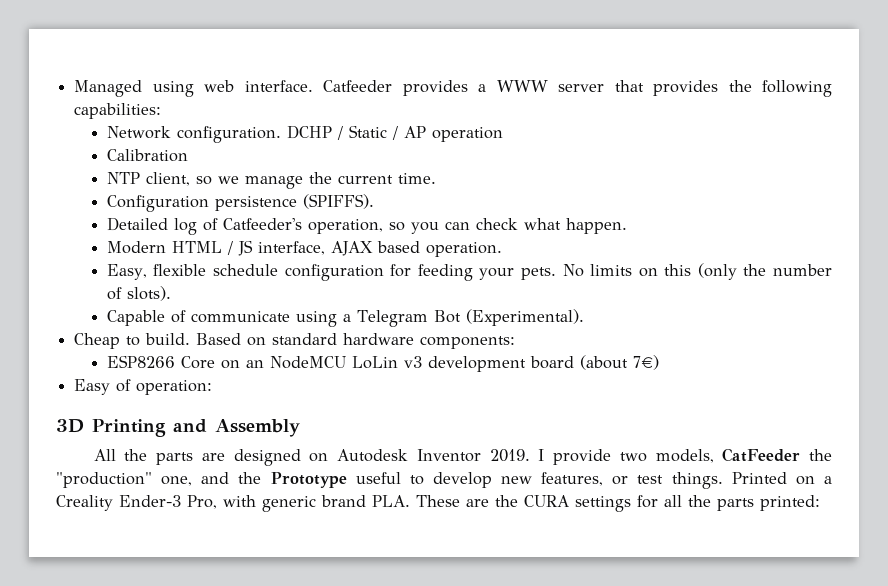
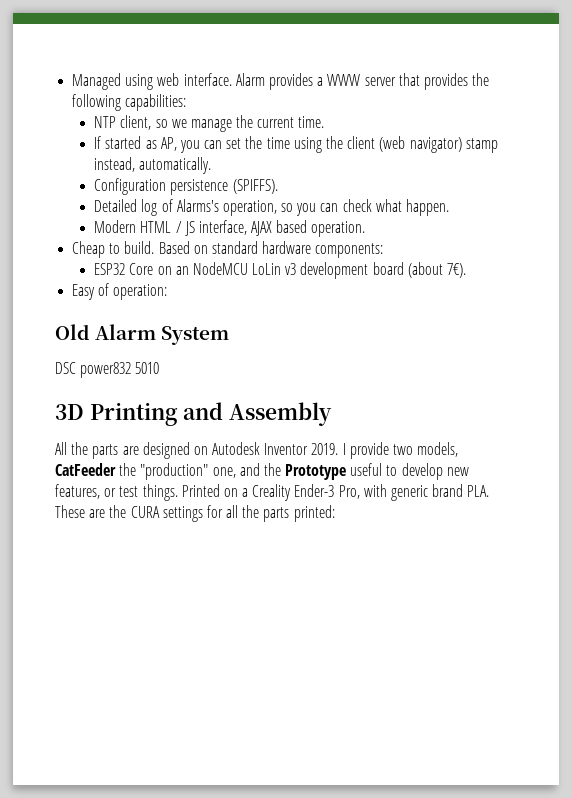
- Catfeeder provides a WWW server that provides the following capabilities:
+ Alarm provides a WWW server that provides the following capabilities:
- Network configuration. DCHP / Static / AP operation
- Calibration
+ If started as AP, you can set the time using the client (web navigator) stamp instead, automatically.
- Detailed log of Catfeeder's operation, so you can check what happen.
+ Detailed log of Alarms's operation, so you can check what happen.
- Easy, flexible schedule configuration for feeding your pets. No limits on this (only the number of slots).
- Capable of communicate using a Telegram Bot (Experimental).
- ESP8266 Core on an NodeMCU LoLin v3 development board (about 7€)
+ ESP32 Core on an NodeMCU LoLin v3 development board (about 7€).
+ Old Alarm System
+ DSC power832 5010

